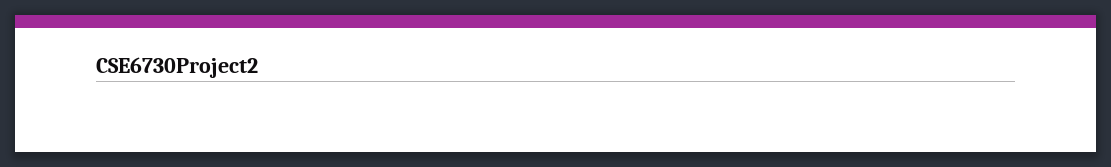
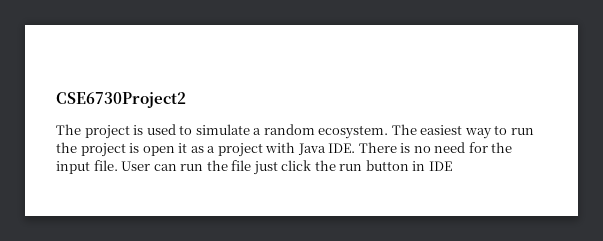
+ The project is used to simulate a random ecosystem. The easiest way to run the project is open it as a project with Java IDE. There is no need for the input file. User can run the file just click the run button in IDE

